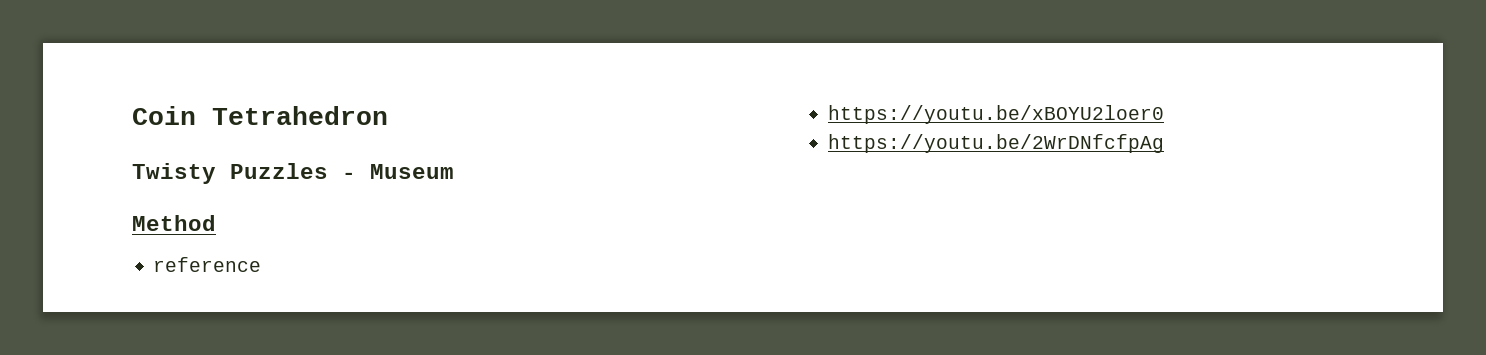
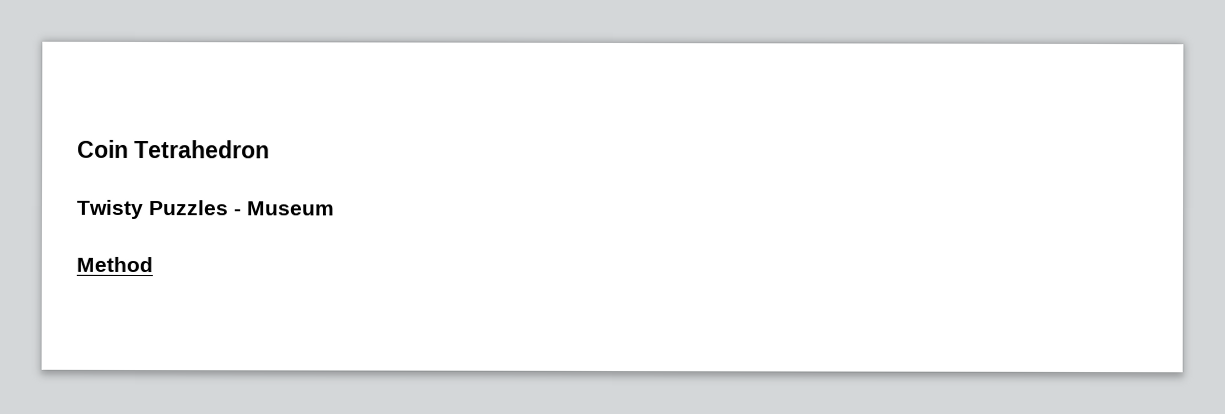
- reference
- https://youtu.be/xBOYU2loer0
- https://youtu.be/2WrDNfcfpAg

